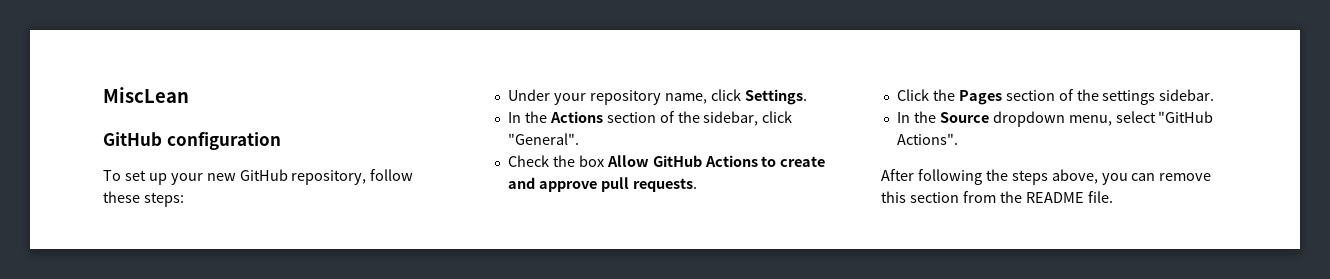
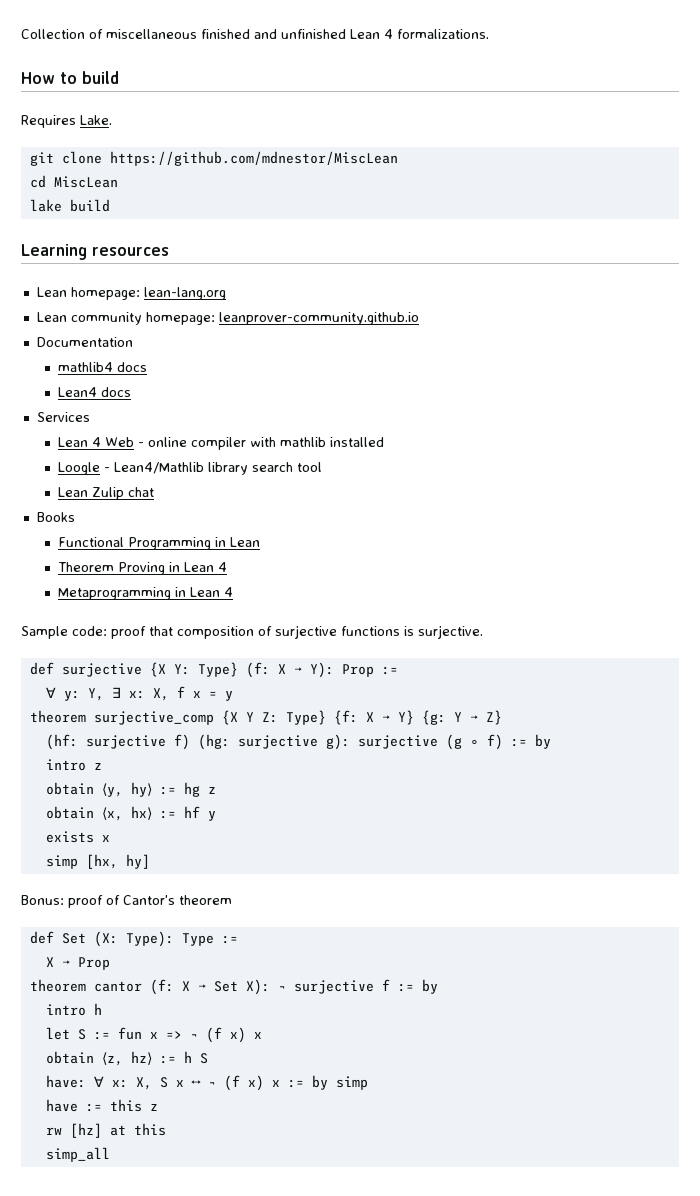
- MiscLean
- GitHub configuration
- To set up your new GitHub repository, follow these steps:
- Under your repository name, click Settings.
- In the Actions section of the sidebar, click "General".
- Check the box Allow GitHub Actions to create and approve pull requests.
- Click the Pages section of the settings sidebar.
- In the Source dropdown menu, select "GitHub Actions".
- After following the steps above, you can remove this section from the README file.
+ Collection of miscellaneous finished and unfinished Lean 4 formalizations.
+ How to build
+ Requires Lake.
+ git clone https://github.com/mdnestor/MiscLean
+ cd MiscLean
+ lake build
+ Learning resources
+ Lean homepage: lean-lang.org
+ Lean community homepage: leanprover-community.github.io
+ Documentation
+ mathlib4 docs
+ Lean4 docs
+ Services
+ Lean 4 Web - online compiler with mathlib installed
+ Loogle - Lean4/Mathlib library search tool
+ Lean Zulip chat
+ Books
+ Functional Programming in Lean
+ Theorem Proving in Lean 4
+ Metaprogramming in Lean 4
+ Sample code: proof that composition of surjective functions is surjective.
+ def surjective {X Y: Type} (f: X → Y): Prop :=
+ ∀ y: Y, ∃ x: X, f x = y
+ theorem surjective_comp {X Y Z: Type} {f: X → Y} {g: Y → Z}
+ (hf: surjective f) (hg: surjective g): surjective (g ∘ f) := by
+ intro z
+ obtain ⟨y, hy⟩ := hg z
+ obtain ⟨x, hx⟩ := hf y
+ exists x
+ simp [hx, hy]
+ Bonus: proof of Cantor's theorem
+ def Set (X: Type): Type :=
+ X → Prop
+ theorem cantor (f: X → Set X): ¬ surjective f := by
+ intro h
+ let S := fun x => ¬ (f x) x
+ obtain ⟨z, hz⟩ := h S
+ have: ∀ x: X, S x ↔ ¬ (f x) x := by simp
+ have := this z
+ rw [hz] at this
+ simp_all

